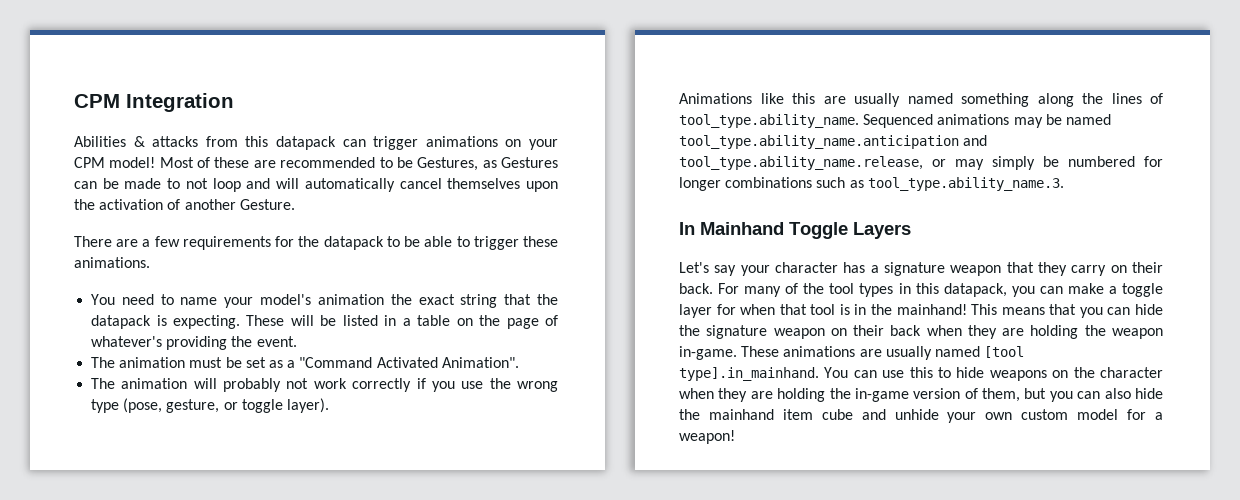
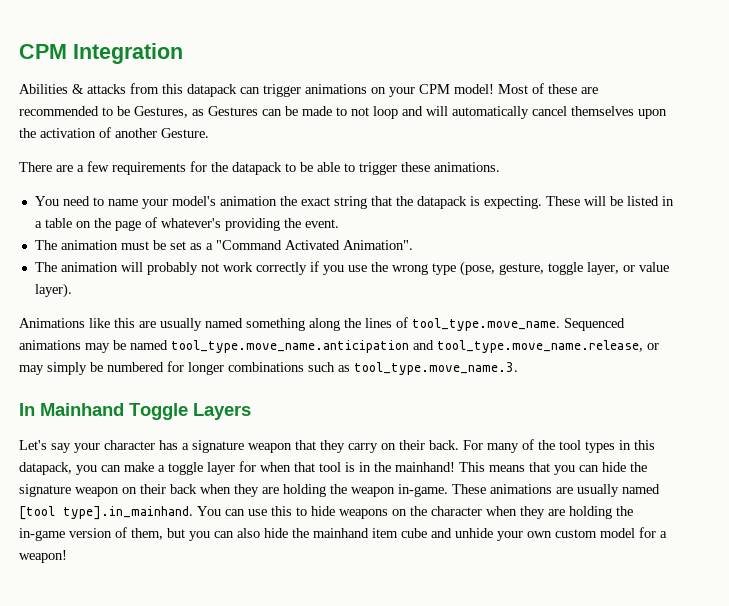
- The animation will probably not work correctly if you use the wrong type (pose, gesture, or toggle layer).
+ The animation will probably not work correctly if you use the wrong type (pose, gesture, toggle layer, or value layer).
- Animations like this are usually named something along the lines of tool_type.ability_name. Sequenced animations may be named tool_type.ability_name.anticipation and tool_type.ability_name.release, or may simply be numbered for longer combinations such as tool_type.ability_name.3.
+ Animations like this are usually named something along the lines of tool_type.move_name. Sequenced animations may be named tool_type.move_name.anticipation and tool_type.move_name.release, or may simply be numbered for longer combinations such as tool_type.move_name.3.

